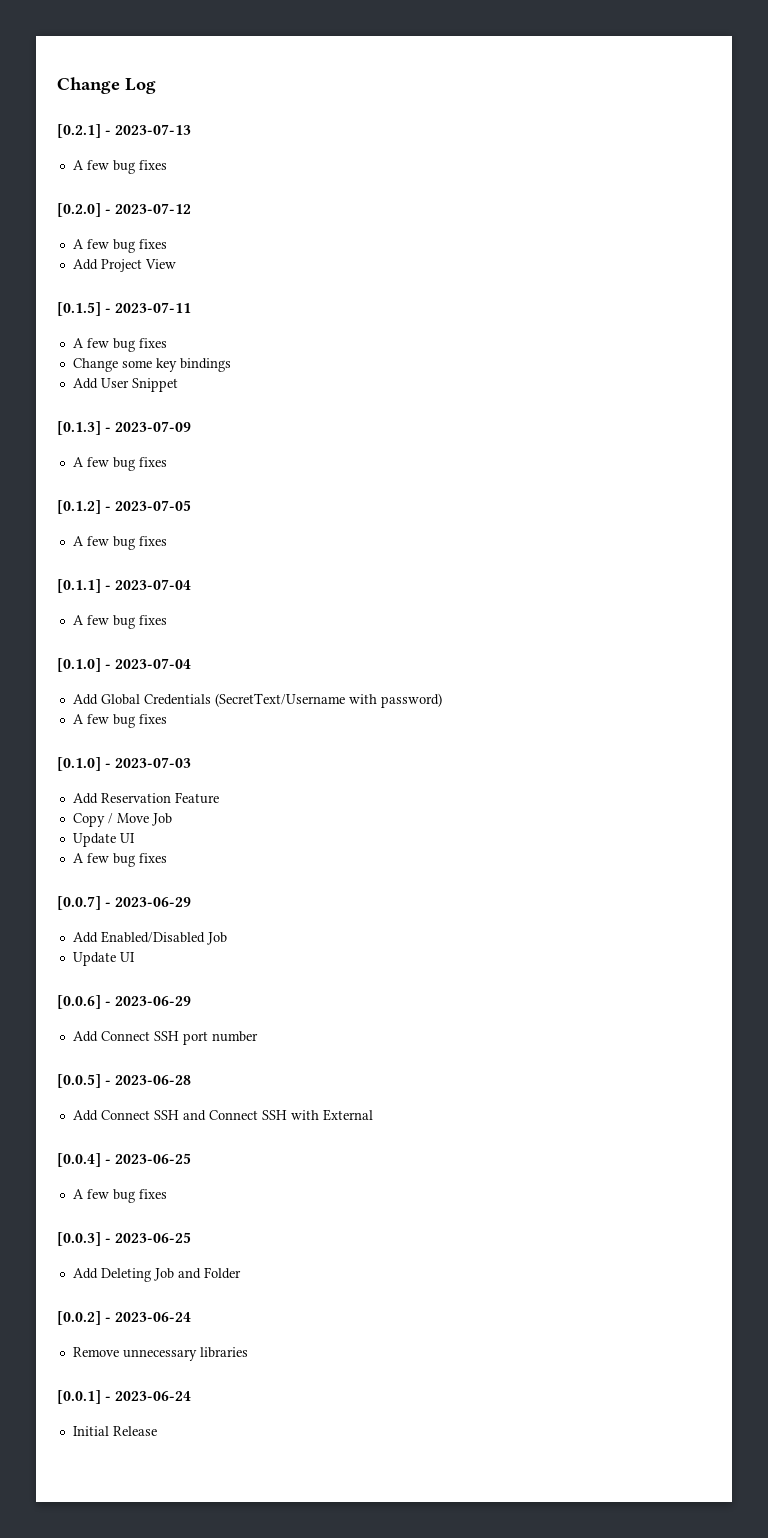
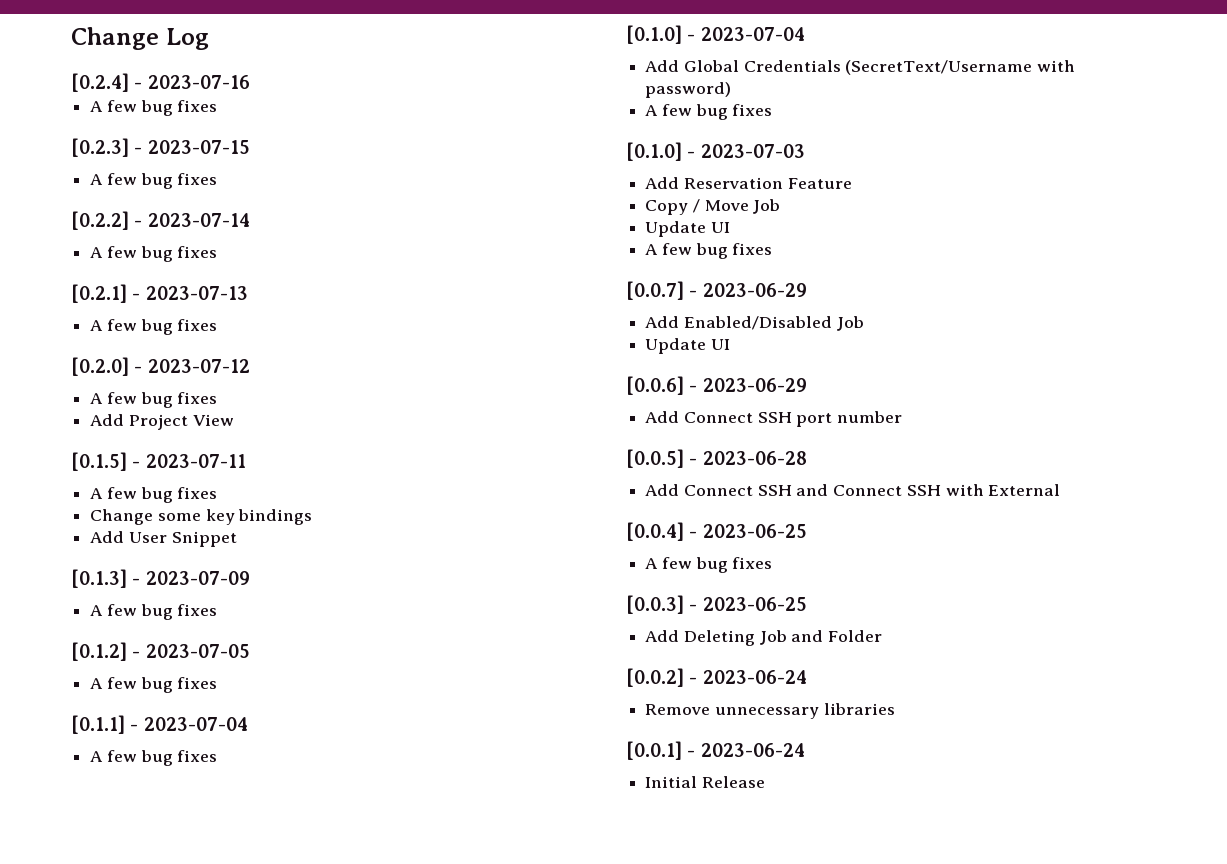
+ [0.2.4] - 2023-07-16
+ A few bug fixes
+ [0.2.3] - 2023-07-15
+ A few bug fixes
+ [0.2.2] - 2023-07-14
+ A few bug fixes

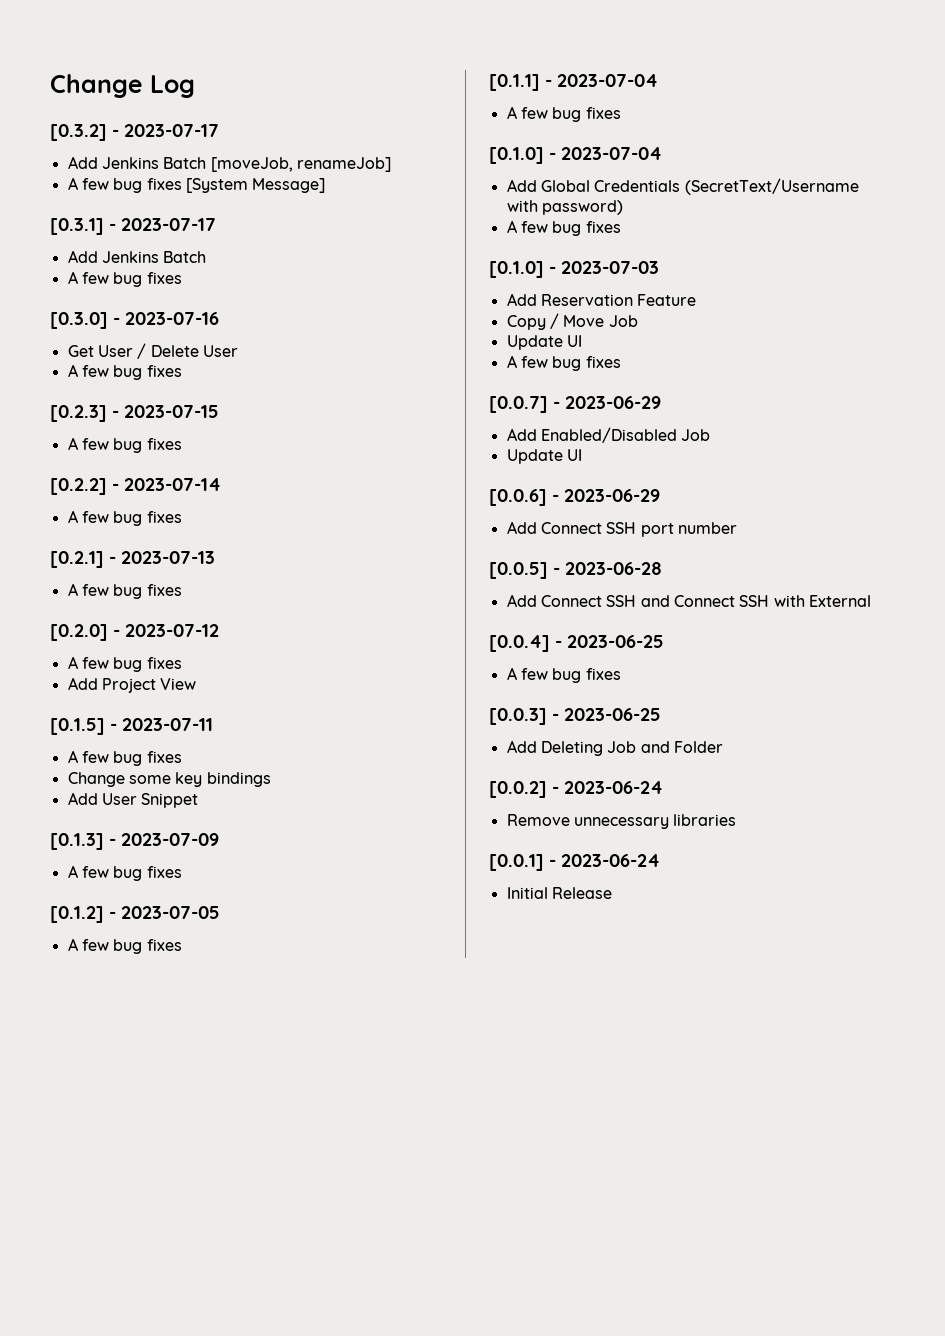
- [0.2.4] - 2023-07-16
+ [0.3.2] - 2023-07-17
+ Add Jenkins Batch [moveJob, renameJob]
+ A few bug fixes [System Message]
+ [0.3.1] - 2023-07-17
+ Add Jenkins Batch
+ A few bug fixes
+ [0.3.0] - 2023-07-16
+ Get User / Delete User

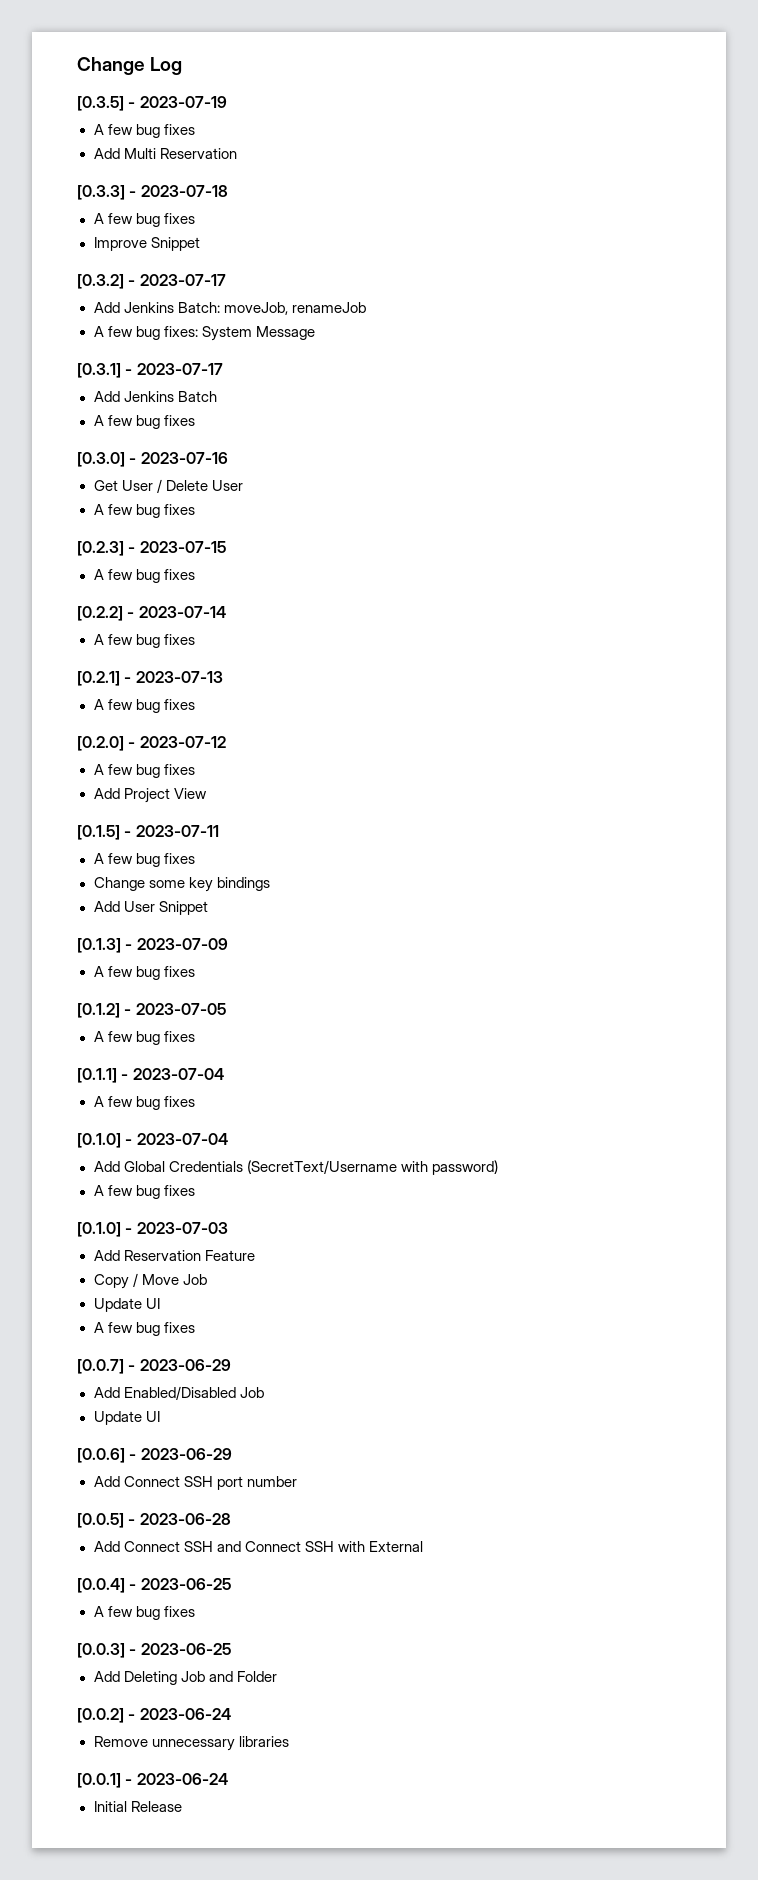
+ [0.3.5] - 2023-07-19
+ A few bug fixes
+ Add Multi Reservation
+ [0.3.3] - 2023-07-18
+ A few bug fixes
+ Improve Snippet
- Add Jenkins Batch [moveJob, renameJob]
- A few bug fixes [System Message]
+ Add Jenkins Batch: moveJob, renameJob
+ A few bug fixes: System Message

